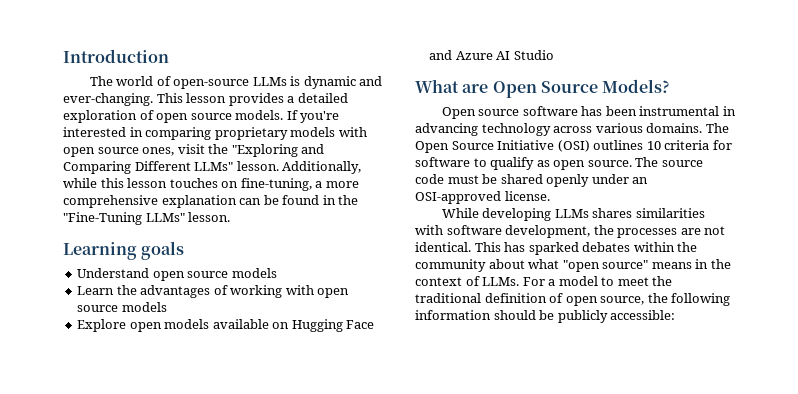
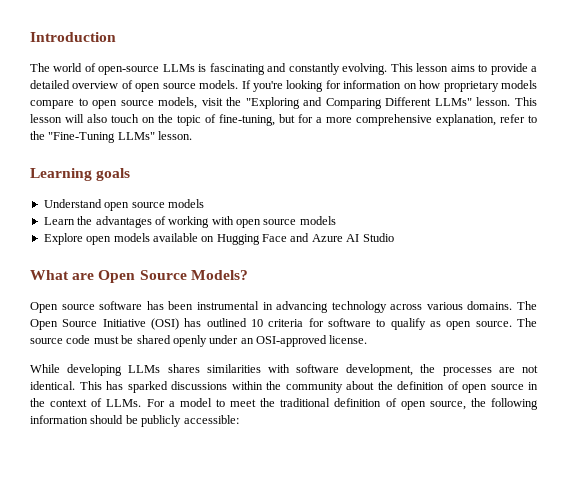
- The world of open-source LLMs is dynamic and ever-changing. This lesson provides a detailed exploration of open source models.
+ The world of open-source LLMs is fascinating and constantly evolving. This lesson aims to provide a detailed overview of open source models.
- If you're interested in comparing proprietary models with open source ones, visit the "Exploring and Comparing Different LLMs" lesson.
+ If you're looking for information on how proprietary models compare to open source models, visit the "Exploring and Comparing Different LLMs" lesson.
- Additionally, while this lesson touches on fine-tuning, a more comprehensive explanation can be found in the "Fine-Tuning LLMs" lesson.
+ This lesson will also touch on the topic of fine-tuning, but for a more comprehensive explanation, refer to the "Fine-Tuning LLMs" lesson.
- The Open Source Initiative (OSI) outlines 10 criteria for software to qualify as open source.
+ The Open Source Initiative (OSI) has outlined 10 criteria for software to qualify as open source.
- This has sparked debates within the community about what "open source" means in the context of LLMs.
+ This has sparked discussions within the community about the definition of open source in the context of LLMs.

